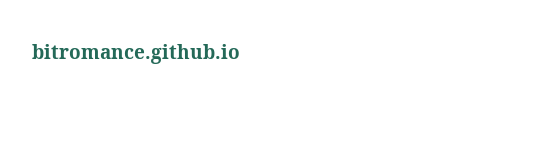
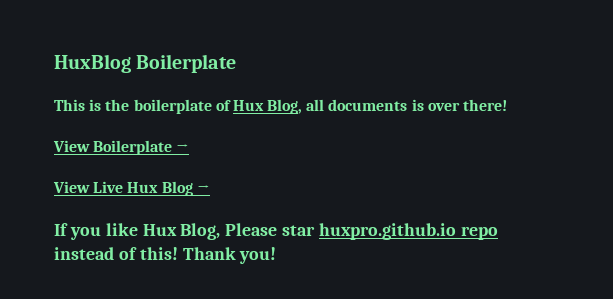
- bitromance.github.io
+ HuxBlog Boilerplate
+ This is the boilerplate of Hux Blog, all documents is over there!
+ View Boilerplate →
+ View Live Hux Blog →
+ If you like Hux Blog, Please star huxpro.github.io repo instead of this! Thank you!

